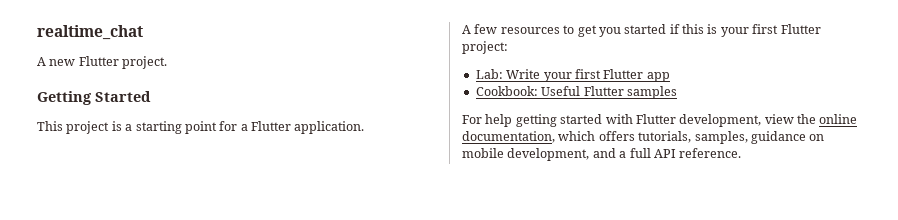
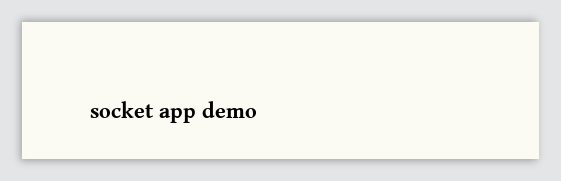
- realtime_chat
- A new Flutter project.
- Getting Started
- This project is a starting point for a Flutter application.
- A few resources to get you started if this is your first Flutter project:
- Lab: Write your first Flutter app
- Cookbook: Useful Flutter samples
- For help getting started with Flutter development, view the online documentation, which offers tutorials, samples, guidance on mobile development, and a full API reference.
+ socket app demo

